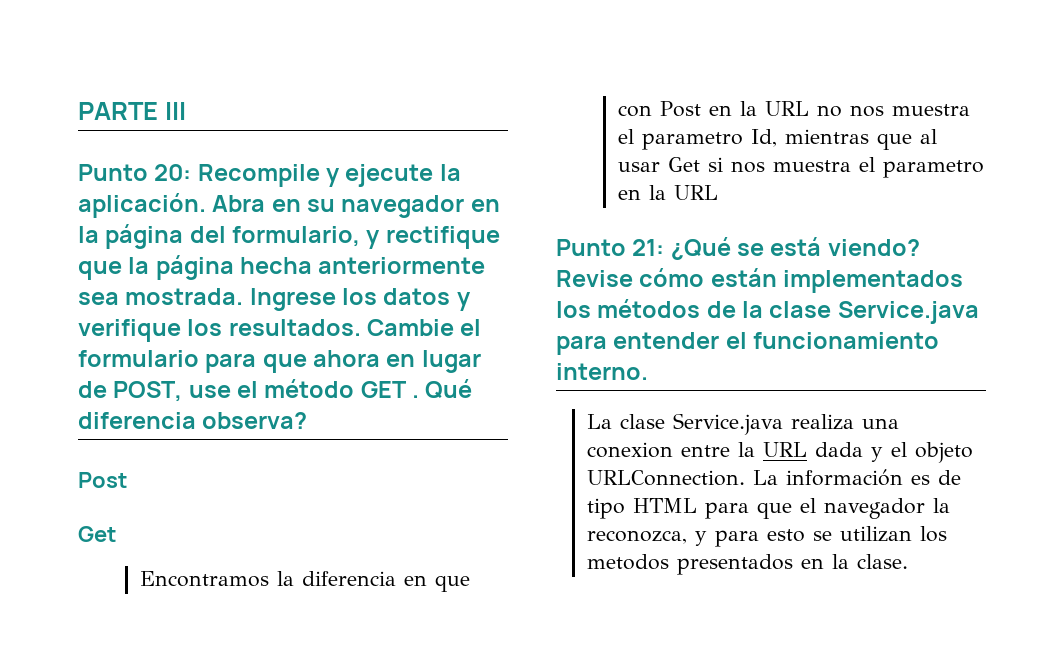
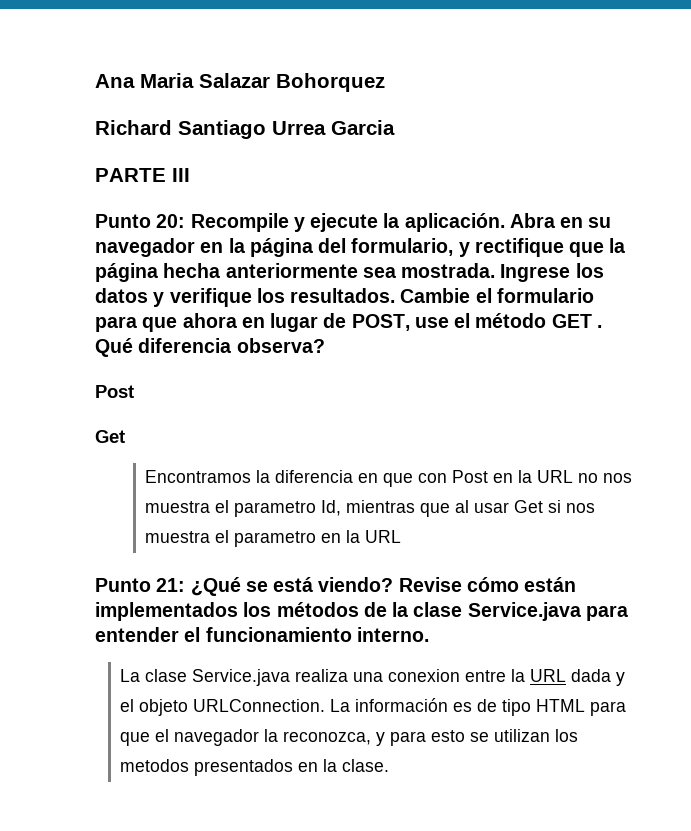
+ Ana Maria Salazar Bohorquez
+ Richard Santiago Urrea Garcia

